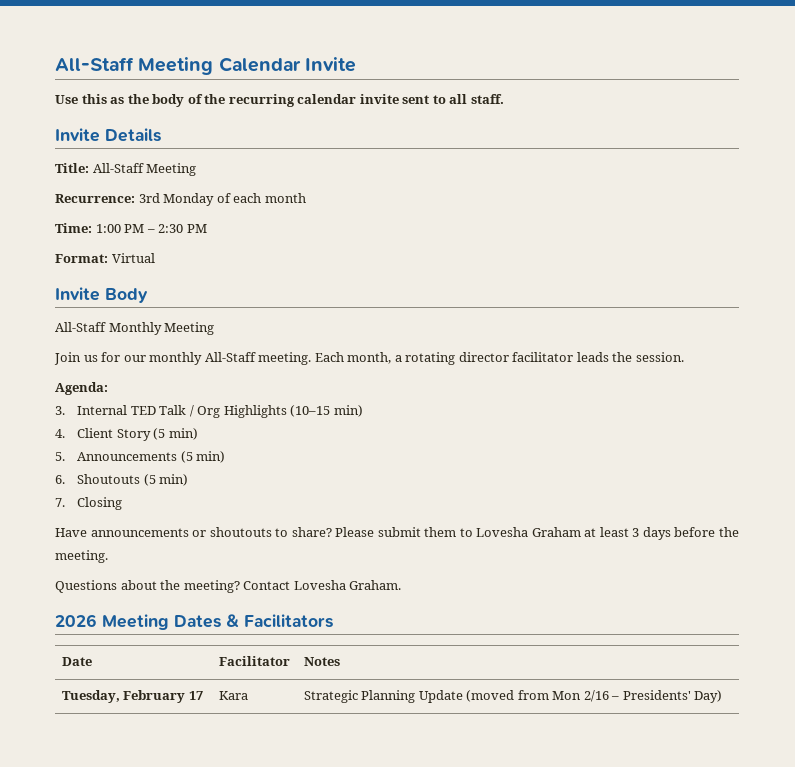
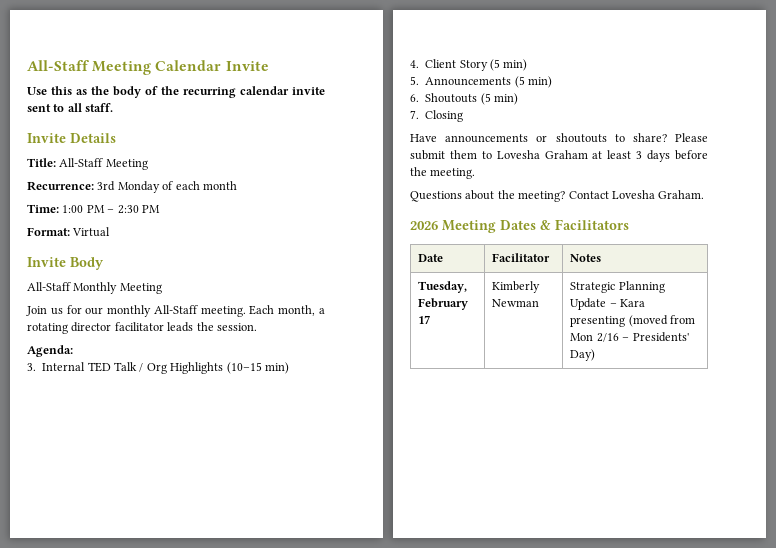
- Tuesday, February 17 | Kara | Strategic Planning Update (moved from Mon 2/16 – Presidents' Day)
+ Tuesday, February 17 | Kimberly Newman | Strategic Planning Update – Kara presenting (moved from Mon 2/16 – Presidents' Day)

